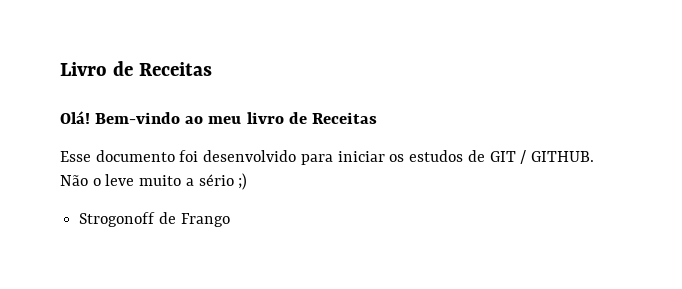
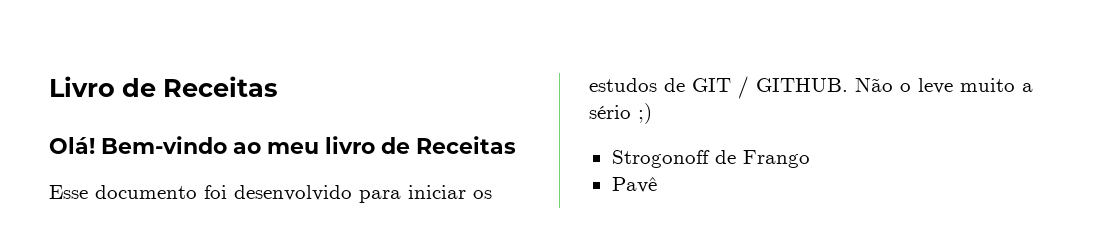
+ Pavê

